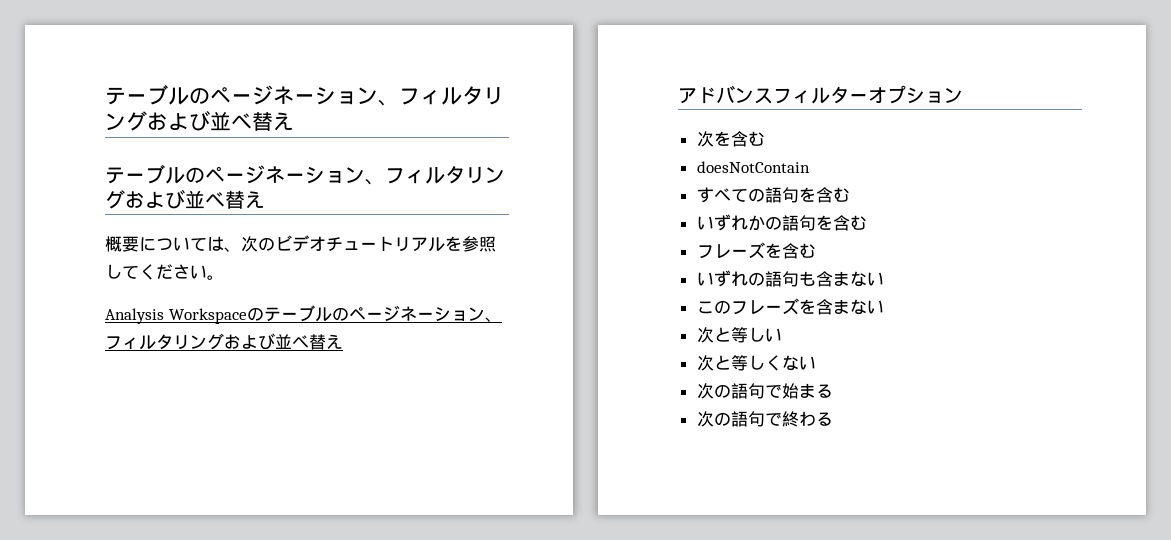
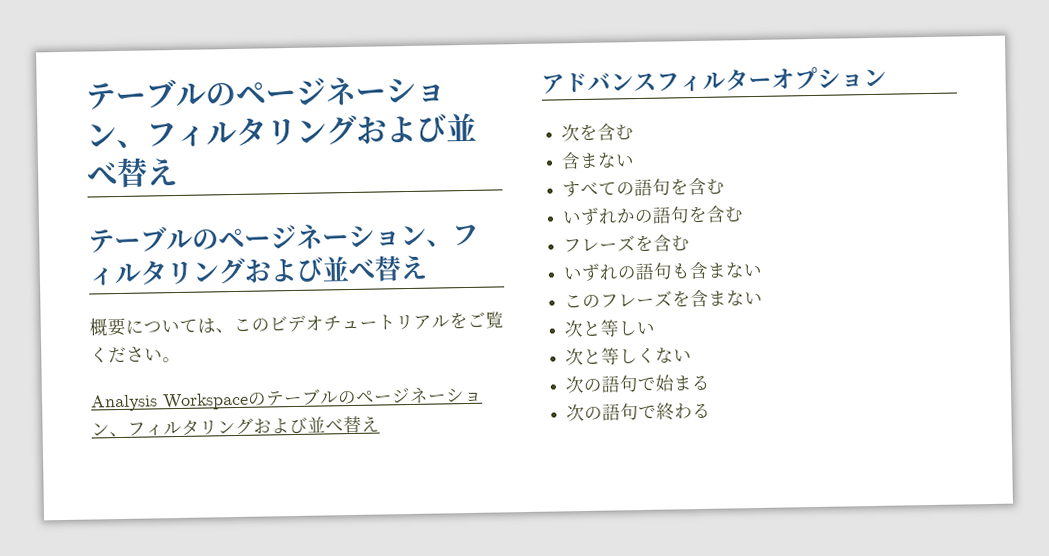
- 概要については、次のビデオチュートリアルを参照してください。
+ 概要については、このビデオチュートリアルをご覧ください。
  次を含む
- doesNotContain
+ 含まない

